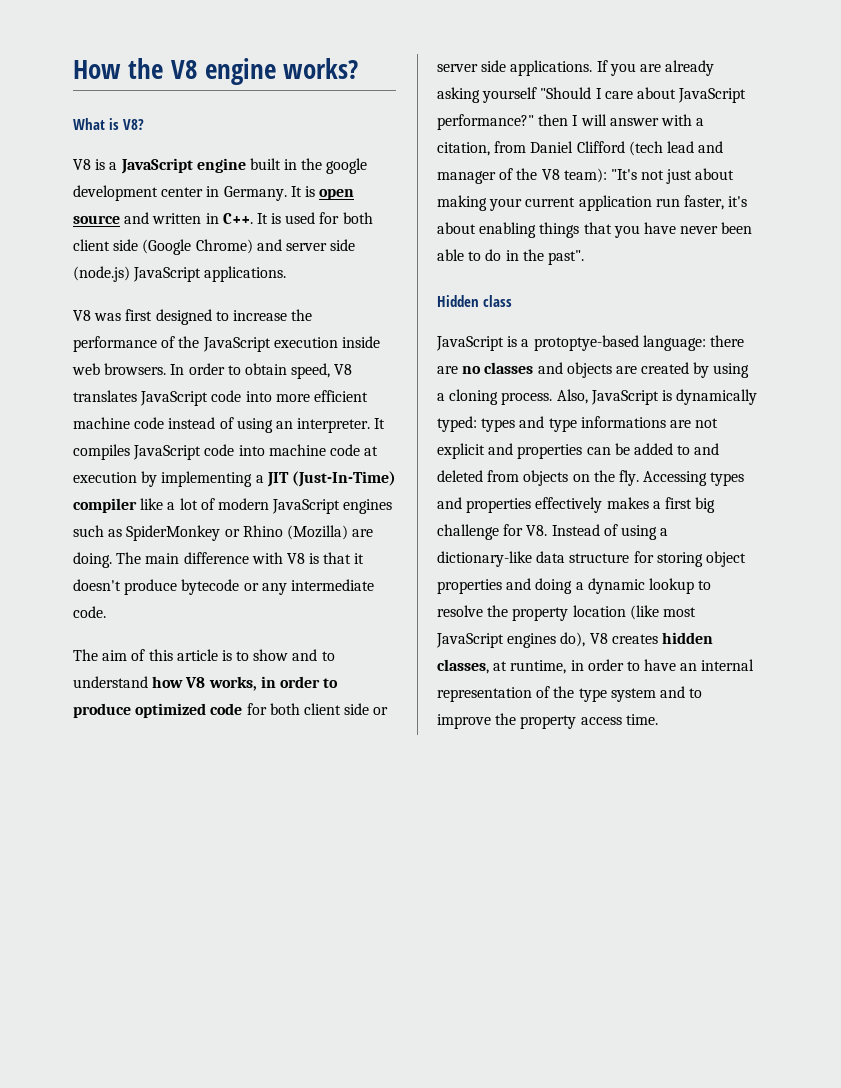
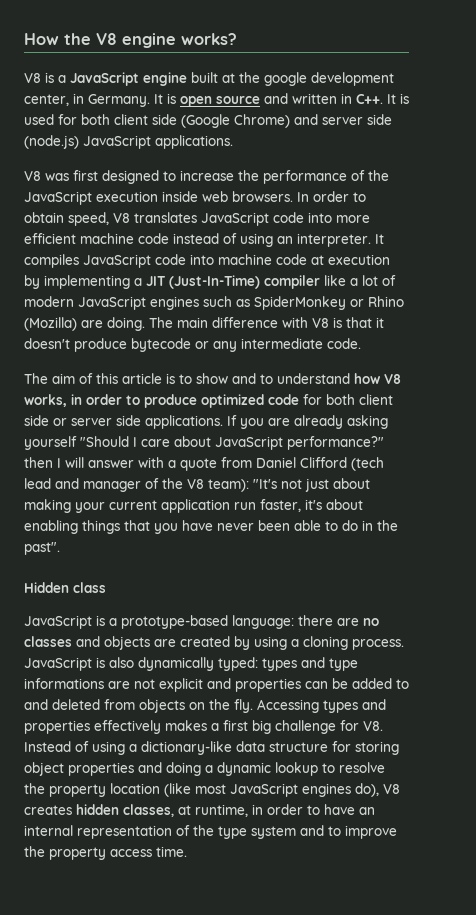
- What is V8?
- V8 is a JavaScript engine built in the google development center in Germany.
+ V8 is a JavaScript engine built at the google development center, in Germany.
- If you are already asking yourself "Should I care about JavaScript performance?" then I will answer with a citation, from Daniel Clifford (tech lead and manager of the V8 team): "It's not just about making your current application run faster, it's about enabling things that you have never been able to do in the past".
+ If you are already asking yourself "Should I care about JavaScript performance?" then I will answer with a quote from Daniel Clifford (tech lead and manager of the V8 team): "It's not just about making your current application run faster, it's about enabling things that you have never been able to do in the past".
- JavaScript is a protoptye-based language: there are no classes and objects are created by using a cloning process.
+ JavaScript is a prototype-based language: there are no classes and objects are created by using a cloning process.
- Also, JavaScript is dynamically typed: types and type informations are not explicit and properties can be added to and deleted from objects on the fly.
+ JavaScript is also dynamically typed: types and type informations are not explicit and properties can be added to and deleted from objects on the fly.

